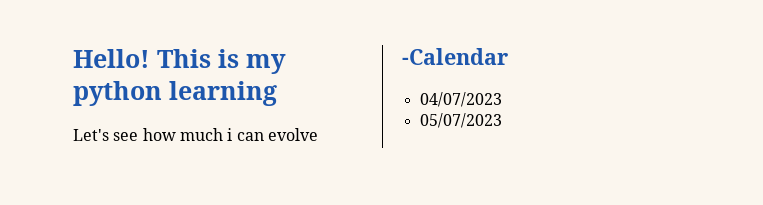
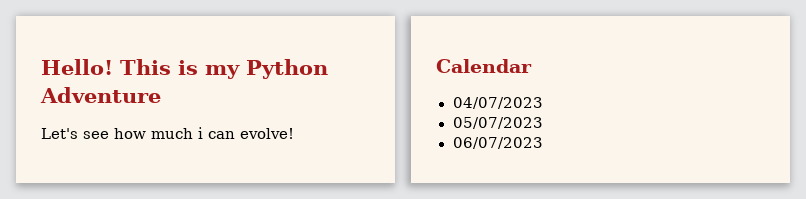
- This is my python learning
+ This is my Python Adventure
- Let's see how much i can evolve
- -Calendar
+ Let's see how much i can evolve!
+ Calendar
+ 06/07/2023

